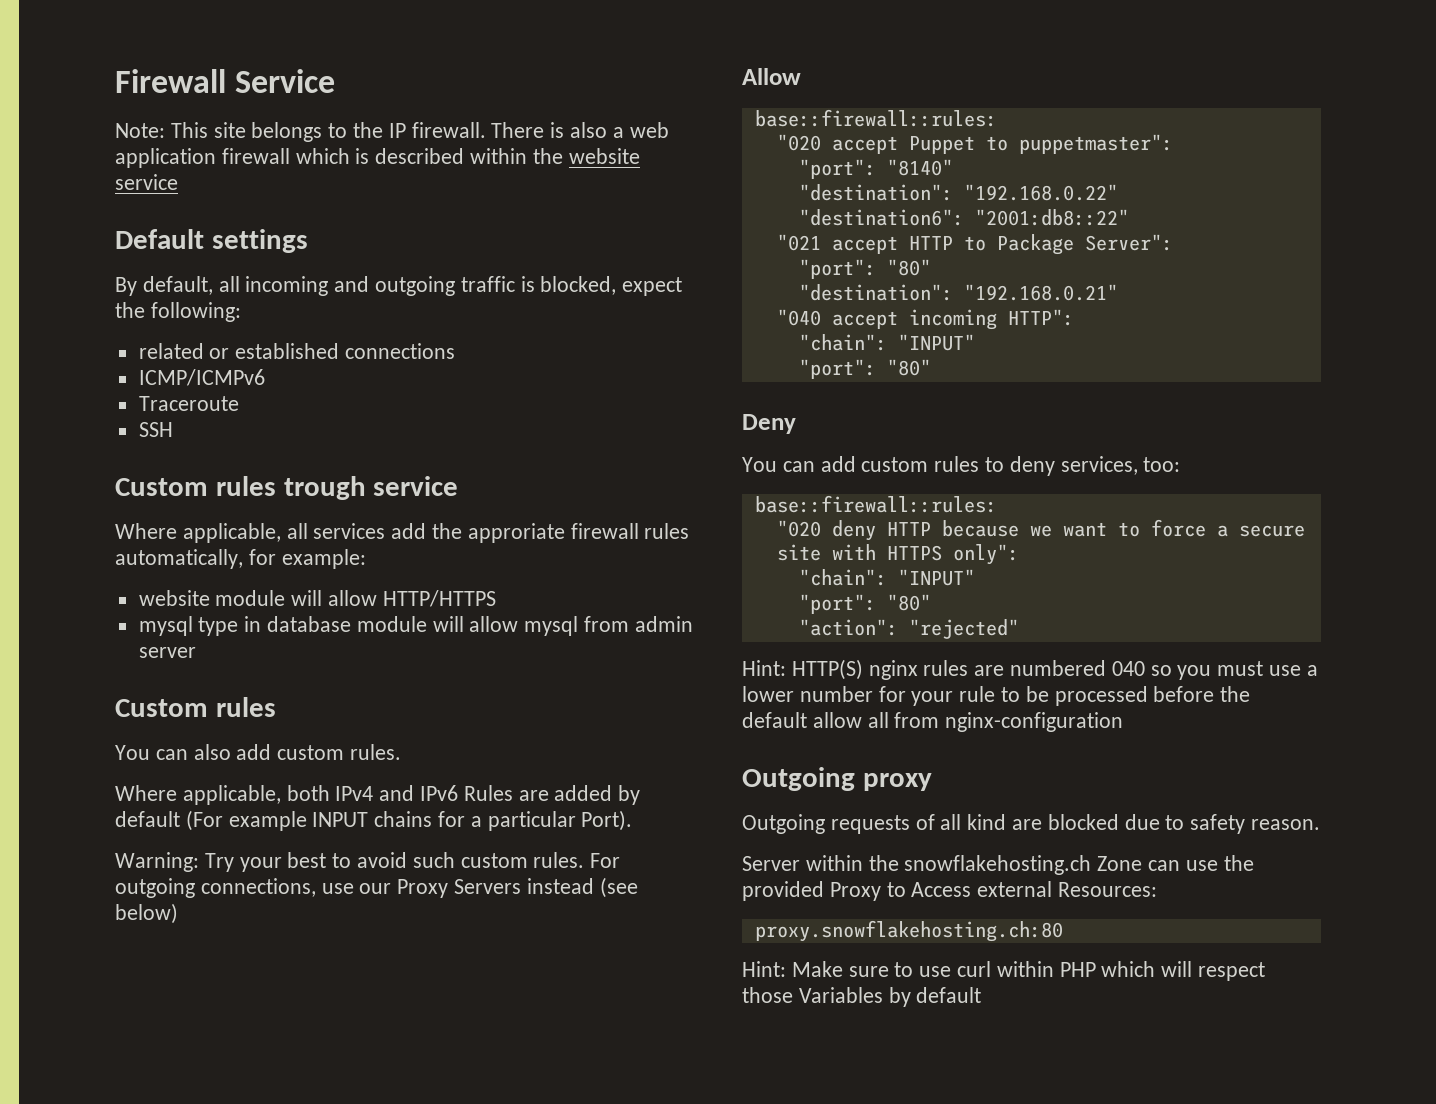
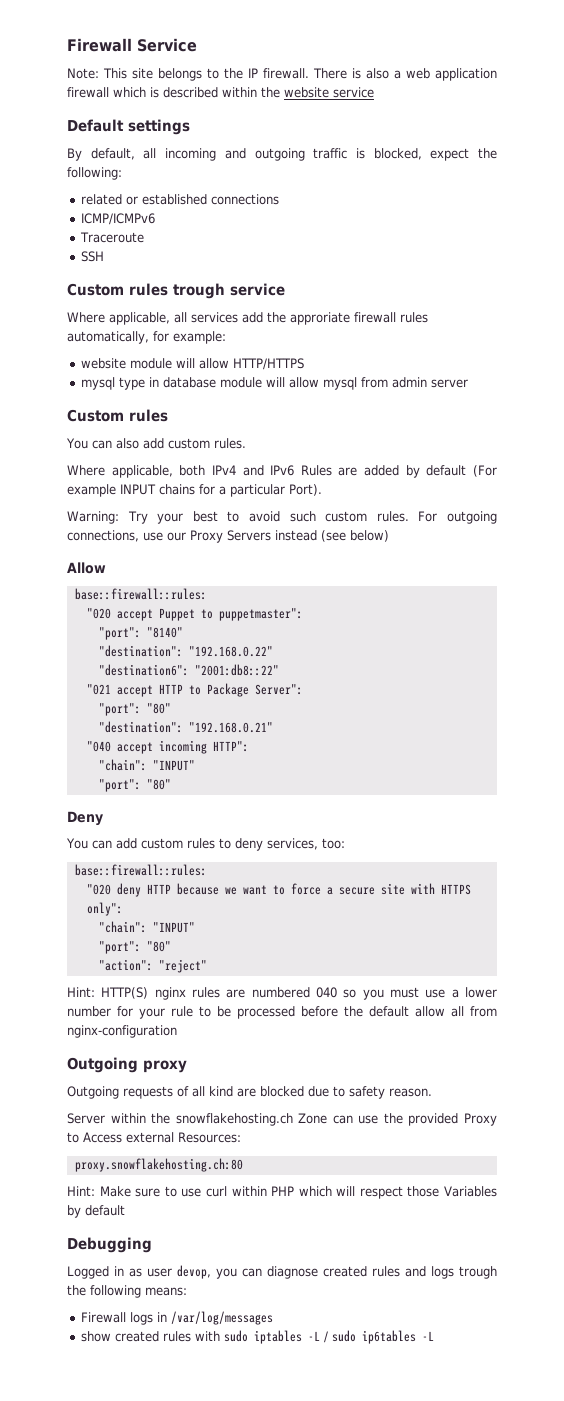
- "action": "rejected"
+ "action": "reject"
+ Debugging
+ Logged in as user devop, you can diagnose created rules and logs trough the following means:
+ Firewall logs in /var/log/messages
+ show created rules with sudo iptables -L / sudo ip6tables -L

